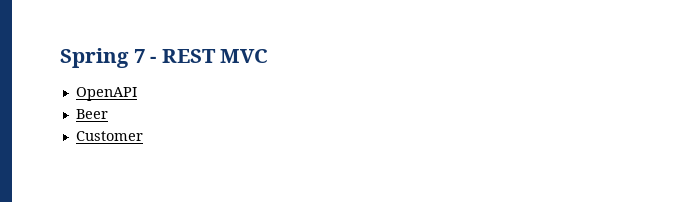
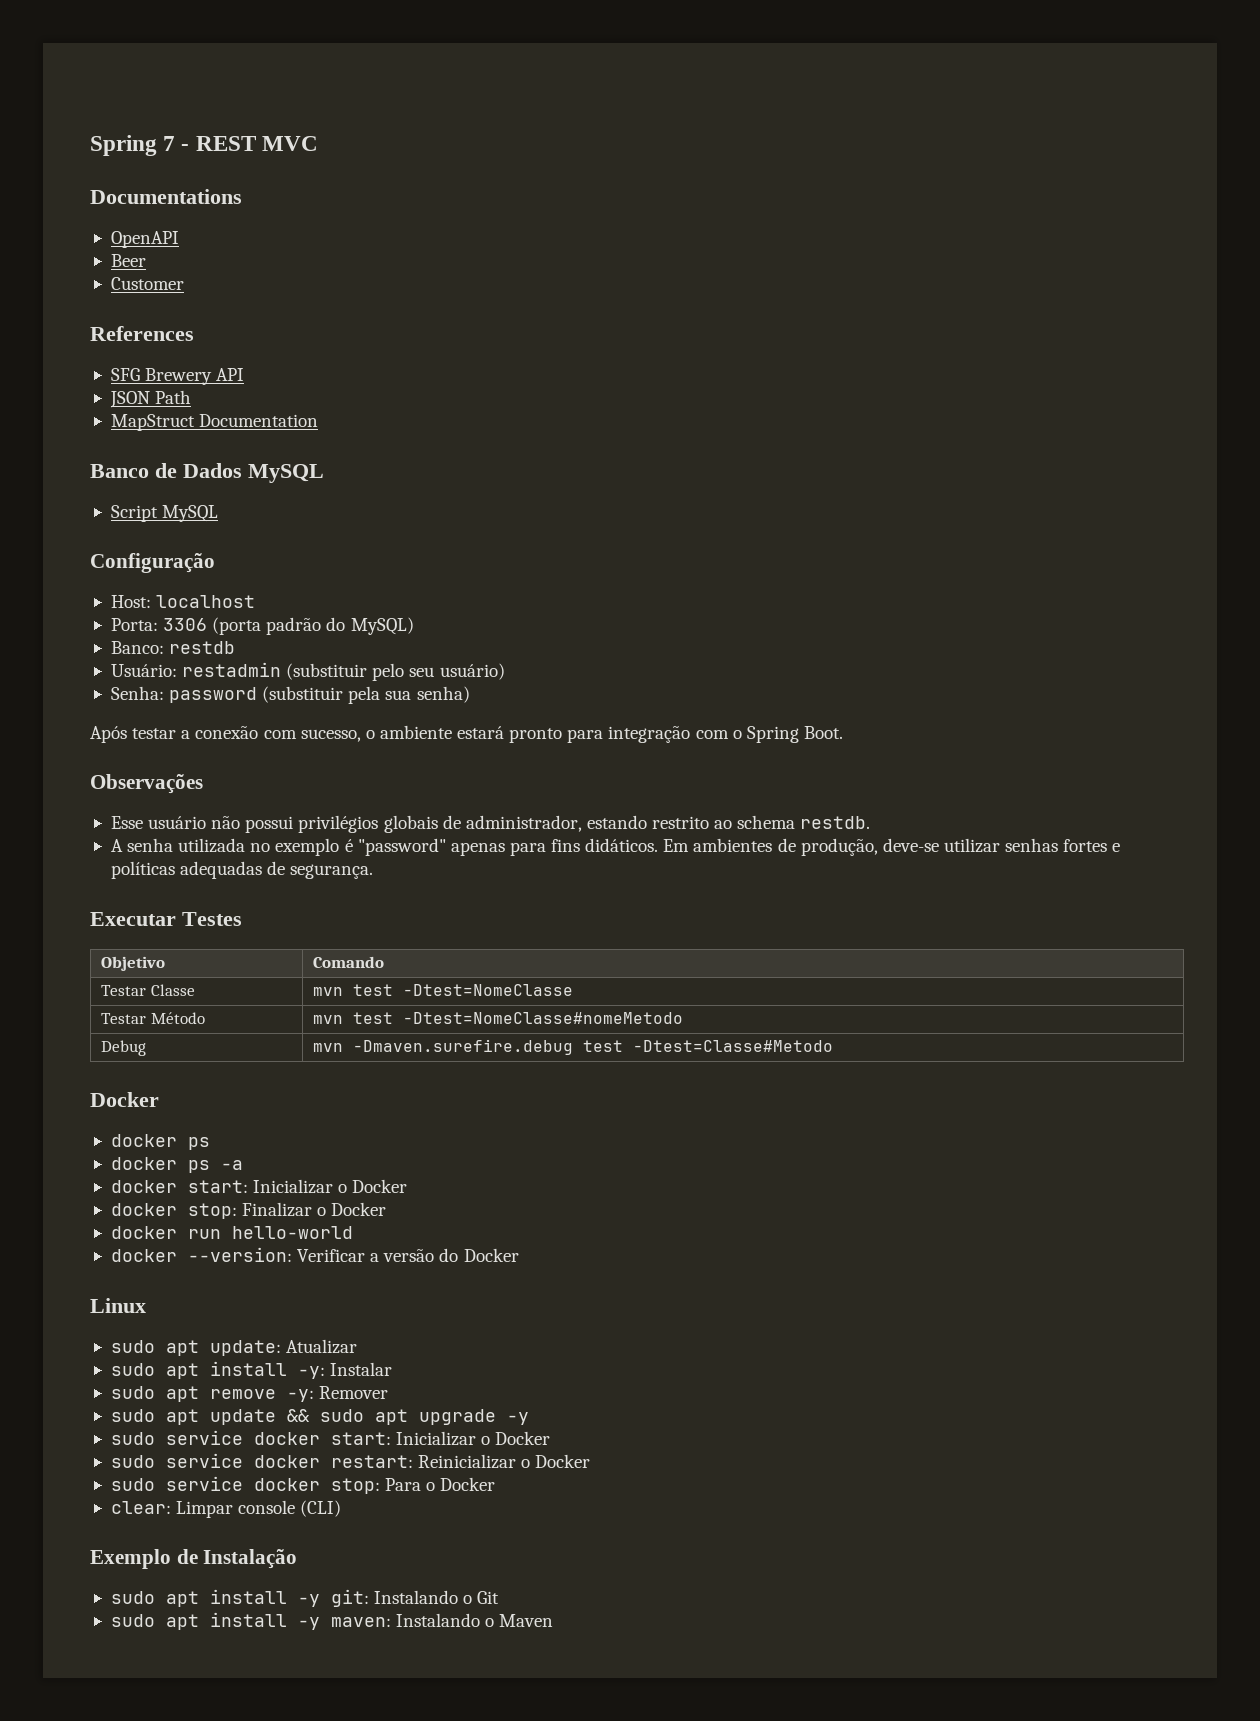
+ Documentations
+ References
+ SFG Brewery API
+ JSON Path
+ MapStruct Documentation
+ Banco de Dados MySQL
+ Script MySQL
+ Configuração
+ Host: localhost
+ Porta: 3306 (porta padrão do MySQL)
+ Banco: restdb
+ Usuário: restadmin (substituir pelo seu usuário)
+ Senha: password (substituir pela sua senha)
+ Após testar a conexão com sucesso, o ambiente estará pronto para integração com o Spring Boot.
+ Observações
+ Esse usuário não possui privilégios globais de administrador, estando restrito ao schema restdb.
+ A senha utilizada no exemplo é "password" apenas para fins didáticos. Em ambientes de produção, deve-se utilizar senhas fortes e políticas adequadas de segurança.
+ Executar Testes
+ Objetivo | Comando
+ Testar Classe | mvn test -Dtest=NomeClasse
+ Testar Método | mvn test -Dtest=NomeClasse#nomeMetodo
+ Debug | mvn -Dmaven.surefire.debug test -Dtest=Classe#Metodo
+ Docker
+ docker ps
+ docker ps -a
+ docker start: Inicializar o Docker
+ docker stop: Finalizar o Docker
+ docker run hello-world
+ docker --version: Verificar a versão do Docker
+ Linux
+ sudo apt update: Atualizar
+ sudo apt install -y: Instalar
+ sudo apt remove -y: Remover
+ sudo apt update && sudo apt upgrade -y
+ sudo service docker start: Inicializar o Docker
+ sudo service docker restart: Reinicializar o Docker
+ sudo service docker stop: Para o Docker
+ clear: Limpar console (CLI)
+ Exemplo de Instalação
+ sudo apt install -y git: Instalando o Git
+ sudo apt install -y maven: Instalando o Maven

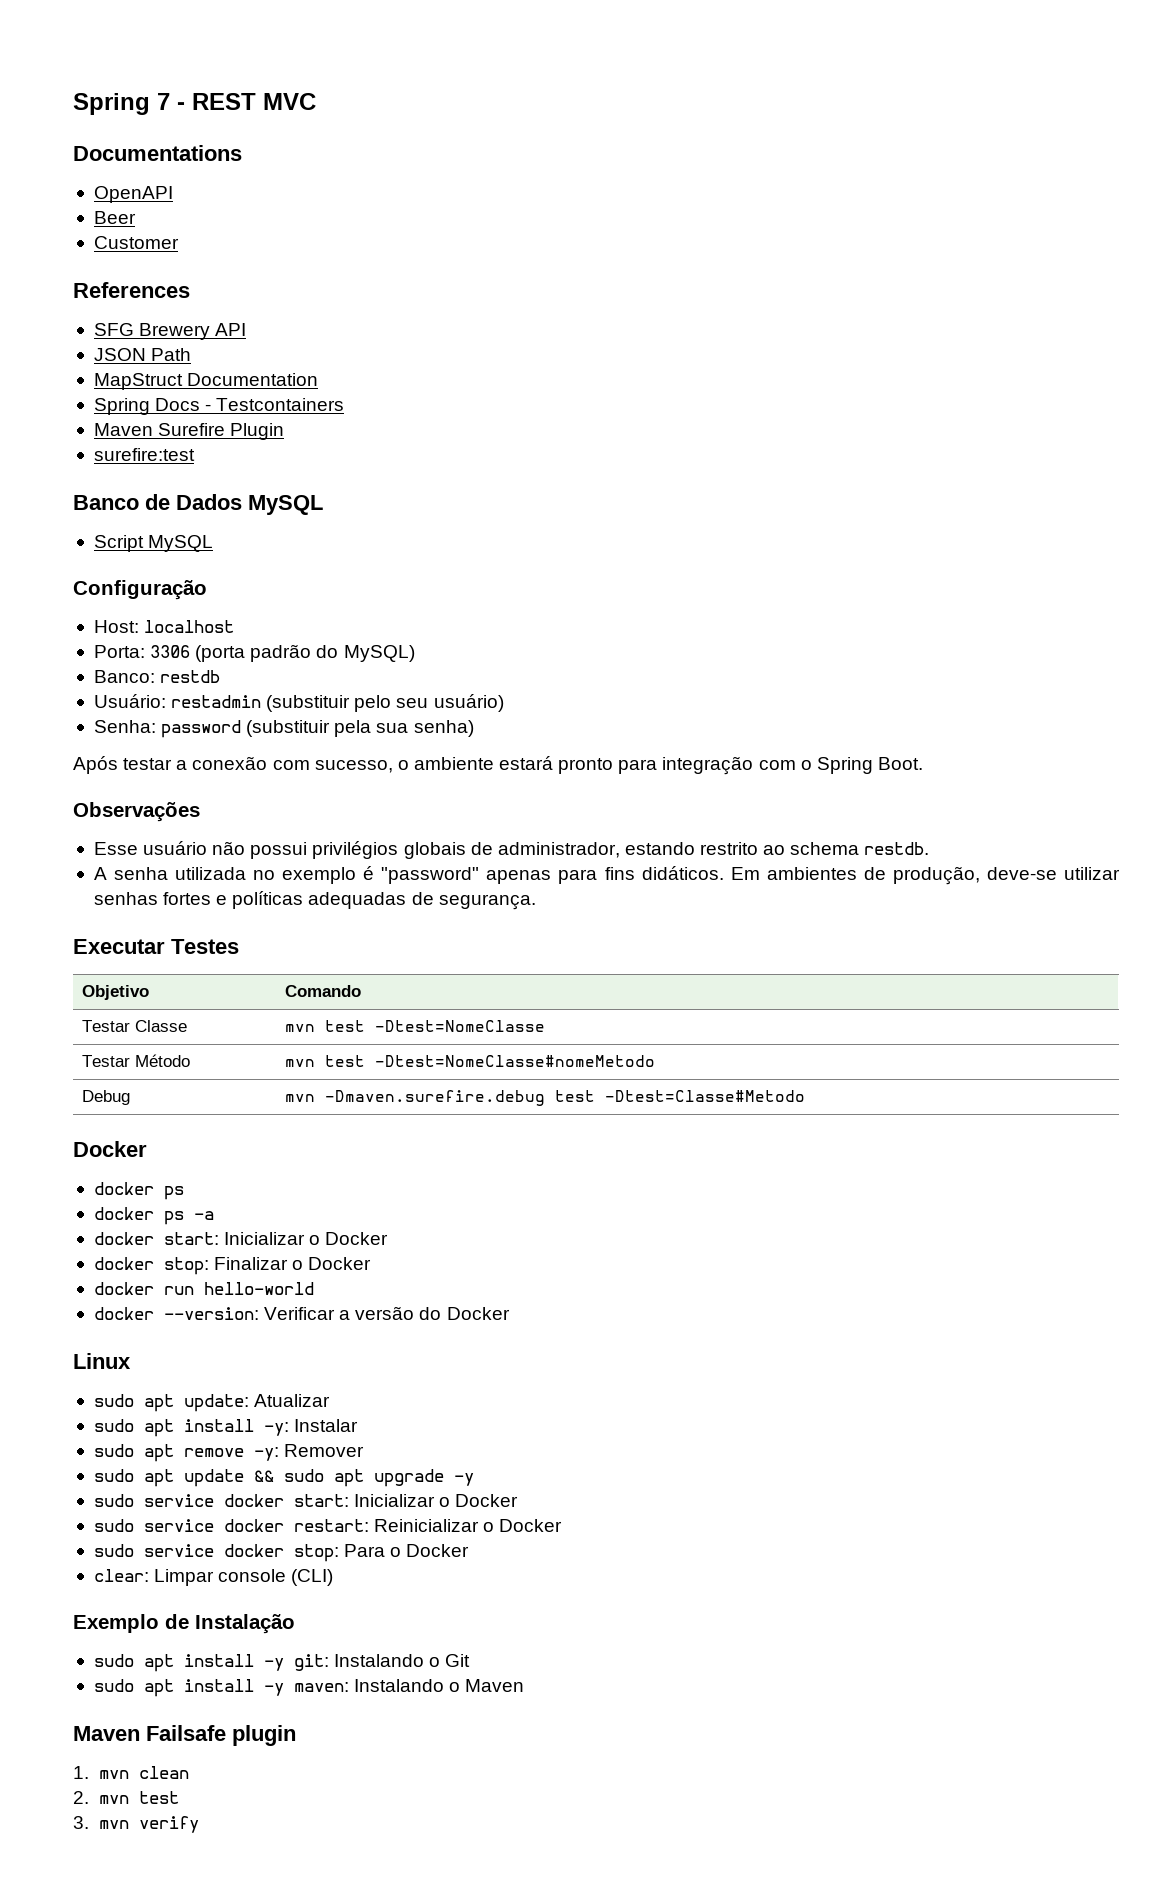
+ Spring Docs - Testcontainers
+ Maven Surefire Plugin
+ surefire:test
+ Maven Failsafe plugin
+ 1. mvn clean
+ 2. mvn test
+ 3. mvn verify

